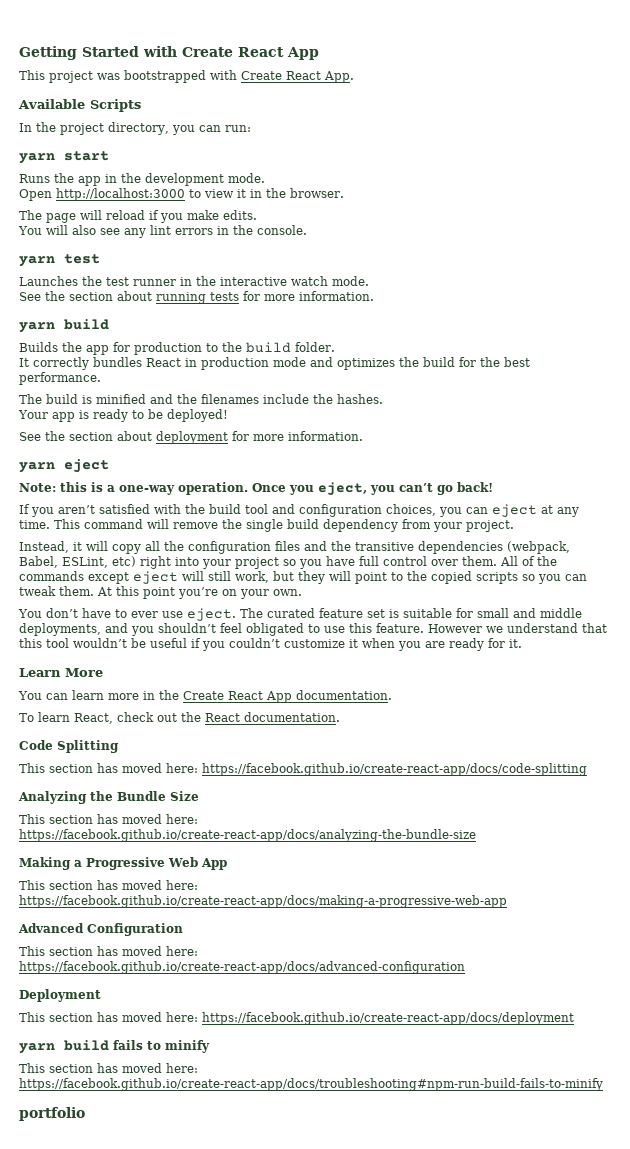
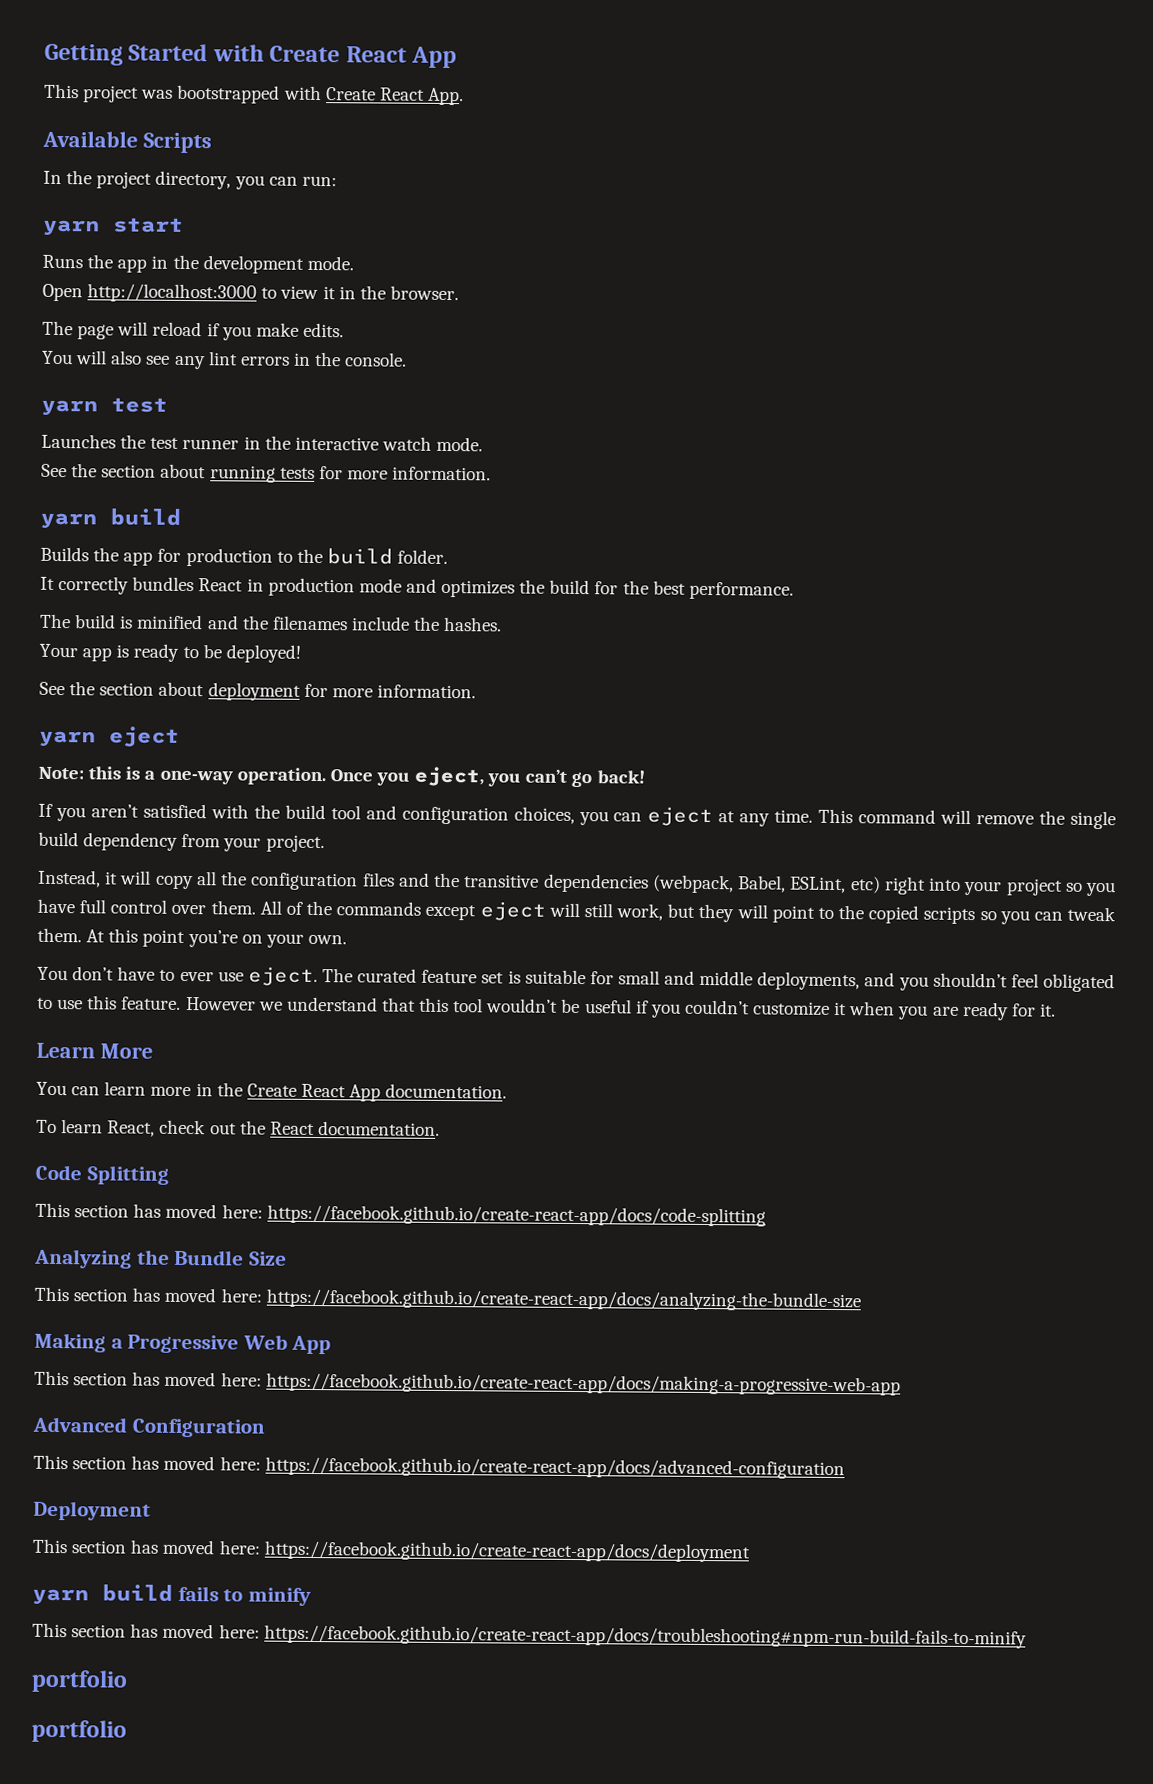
  This section has moved here: https://facebook.github.io/create-react-app/docs/troubleshooting#npm-run-build-fails-to-minify
+ portfolio

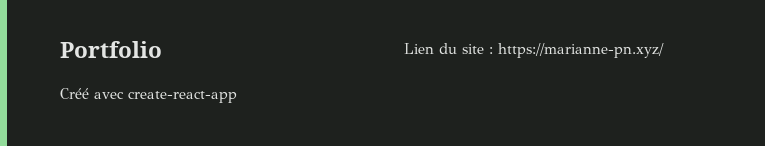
- Getting Started with Create React App
- This project was bootstrapped with Create React App.
- Available Scripts
- In the project directory, you can run:
- yarn start
- Runs the app in the development mode.
- Open http://localhost:3000 to view it in the browser.
- The page will reload if you make edits.
- You will also see any lint errors in the console.
- yarn test
- Launches the test runner in the interactive watch mode.
- See the section about running tests for more information.
- yarn build
- Builds the app for production to the build folder.
- It correctly bundles React in production mode and optimizes the build for the best performance.
- The build is minified and the filenames include the hashes.
- Your app is ready to be deployed!
- See the section about deployment for more information.
- yarn eject
- Note: this is a one-way operation. Once you eject, you can’t go back!
- If you aren’t satisfied with the build tool and configuration choices, you can eject at any time. This command will remove the single build dependency from your project.
- Instead, it will copy all the configuration files and the transitive dependencies (webpack, Babel, ESLint, etc) right into your project so you have full control over them. All of the commands except eject will still work, but they will point to the copied scripts so you can tweak them. At this point you’re on your own.
- You don’t have to ever use eject. The curated feature set is suitable for small and middle deployments, and you shouldn’t feel obligated to use this feature. However we understand that this tool wouldn’t be useful if you couldn’t customize it when you are ready for it.
- Learn More
- You can learn more in the Create React App documentation.
- To learn React, check out the React documentation.
- Code Splitting
- This section has moved here: https://facebook.github.io/create-react-app/docs/code-splitting
- Analyzing the Bundle Size
- This section has moved here: https://facebook.github.io/create-react-app/docs/analyzing-the-bundle-size
- Making a Progressive Web App
- This section has moved here: https://facebook.github.io/create-react-app/docs/making-a-progressive-web-app
- Advanced Configuration
- This section has moved here: https://facebook.github.io/create-react-app/docs/advanced-configuration
- Deployment
- This section has moved here: https://facebook.github.io/create-react-app/docs/deployment
- yarn build fails to minify
- This section has moved here: https://facebook.github.io/create-react-app/docs/troubleshooting#npm-run-build-fails-to-minify
- portfolio
- portfolio
+ Portfolio
+ Créé avec create-react-app
+ Lien du site : https://marianne-pn.xyz/

